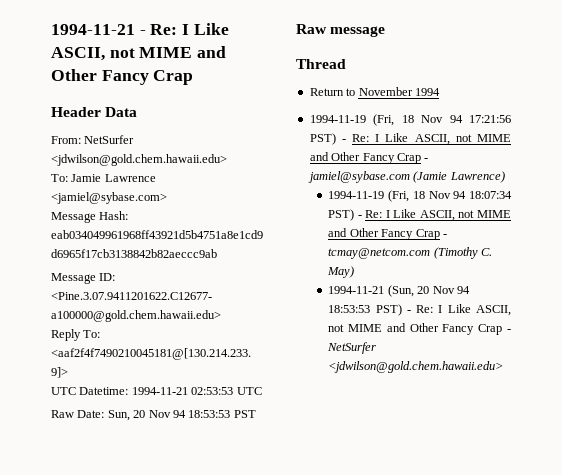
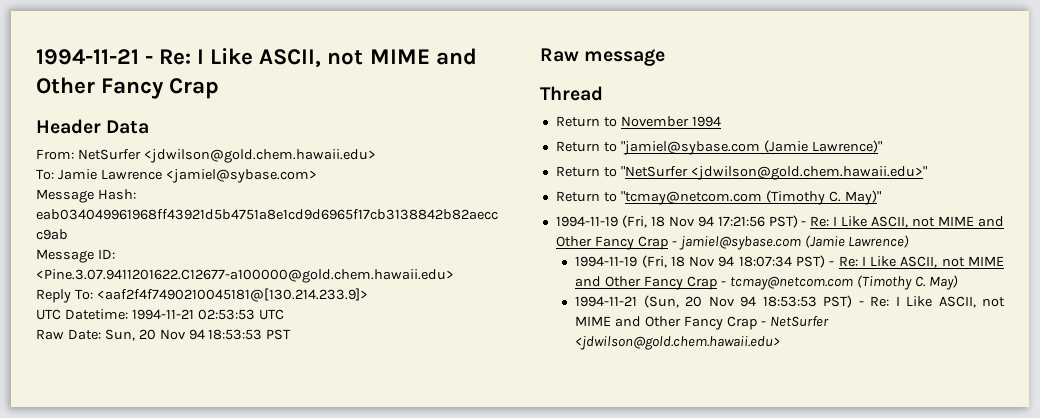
+ Return to "jamiel@sybase.com (Jamie Lawrence)"
+ Return to "NetSurfer <jdwilson@gold.chem.hawaii.edu>"
+ Return to "tcmay@netcom.com (Timothy C. May)"

